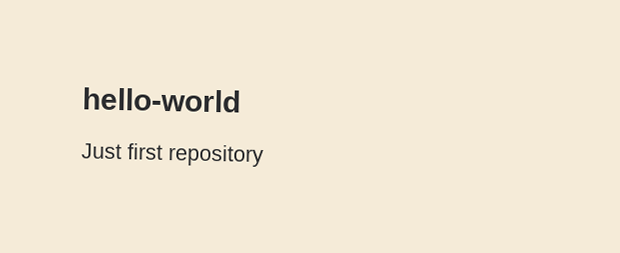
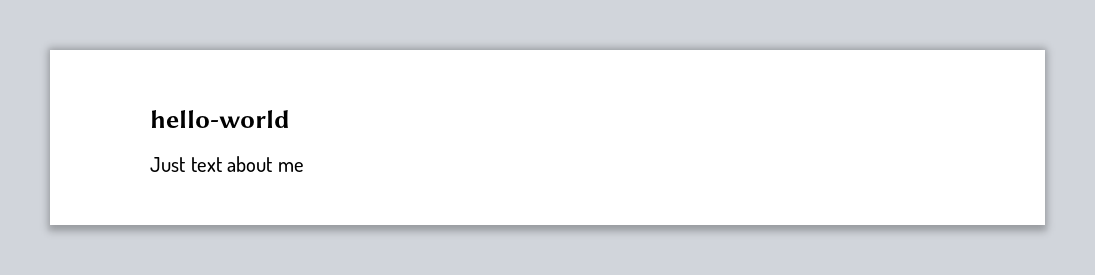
- Just first repository
+ Just text about me

